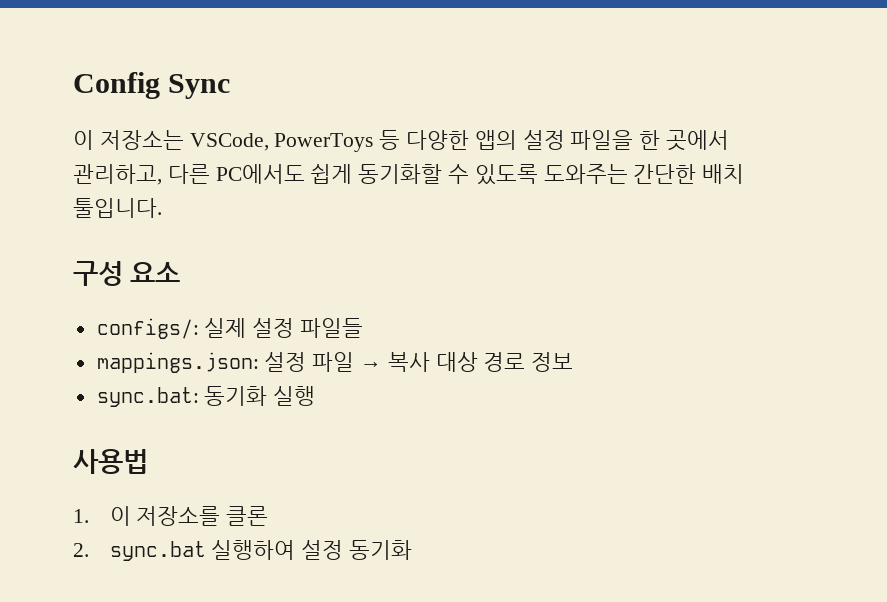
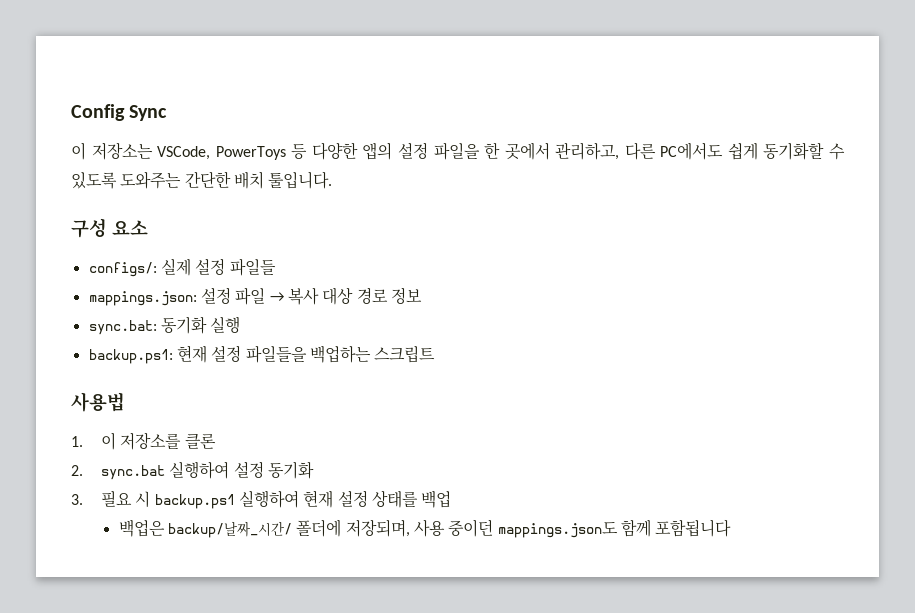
+ backup.ps1: 현재 설정 파일들을 백업하는 스크립트
+ 3. 필요 시 backup.ps1 실행하여 현재 설정 상태를 백업
+ 백업은 backup/날짜_시간/ 폴더에 저장되며, 사용 중이던 mappings.json도 함께 포함됩니다

